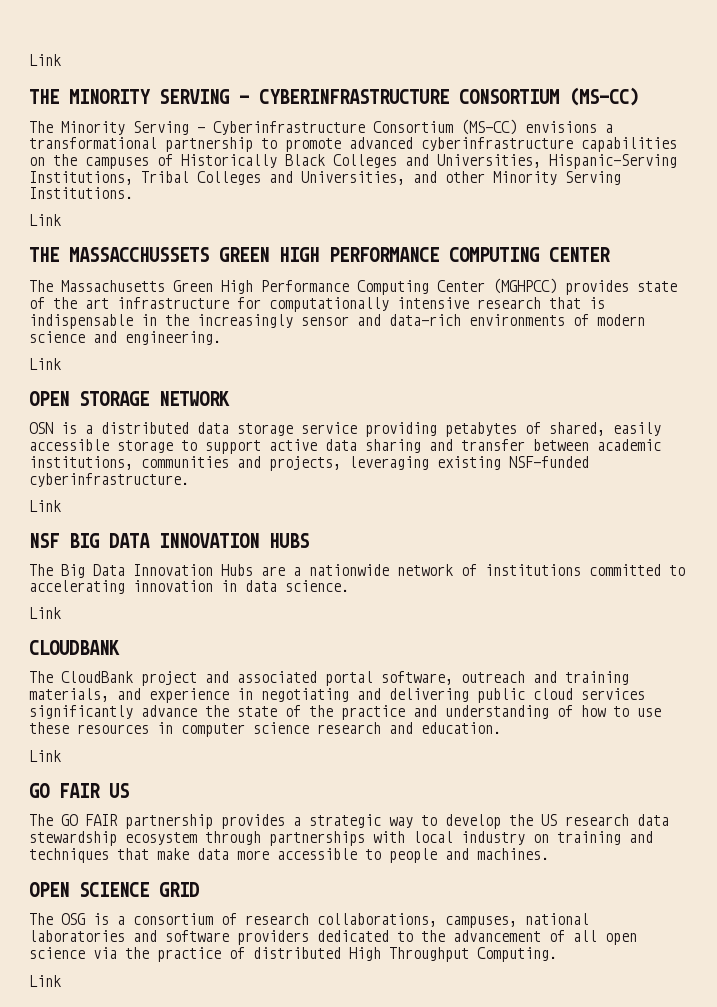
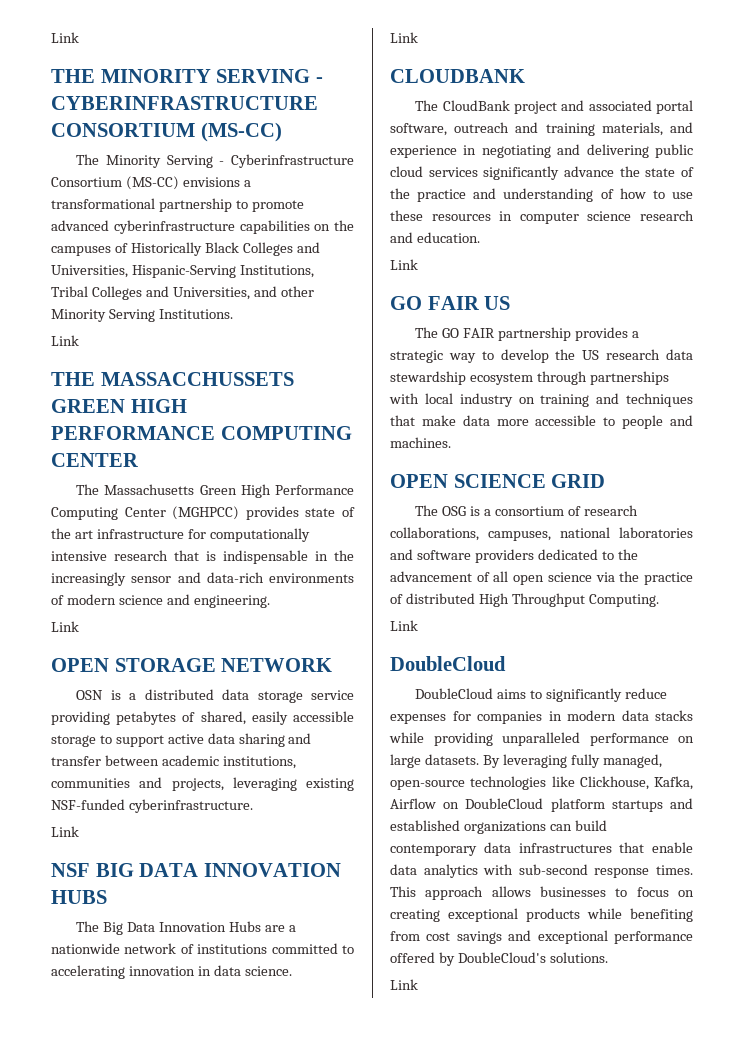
  The OSG is a consortium of research collaborations, campuses, national laboratories and software providers dedicated to the advancement of all open science via the practice of distributed High Throughput Computing.
+ Link
+ DoubleCloud
+ DoubleCloud aims to significantly reduce expenses for companies in modern data stacks while providing unparalleled performance on large datasets. By leveraging fully managed, open-source technologies like Clickhouse, Kafka, Airflow on DoubleCloud platform startups and established organizations can build contemporary data infrastructures that enable data analytics with sub-second response times. This approach allows businesses to focus on creating exceptional products while benefiting from cost savings and exceptional performance offered by DoubleCloud's solutions.

